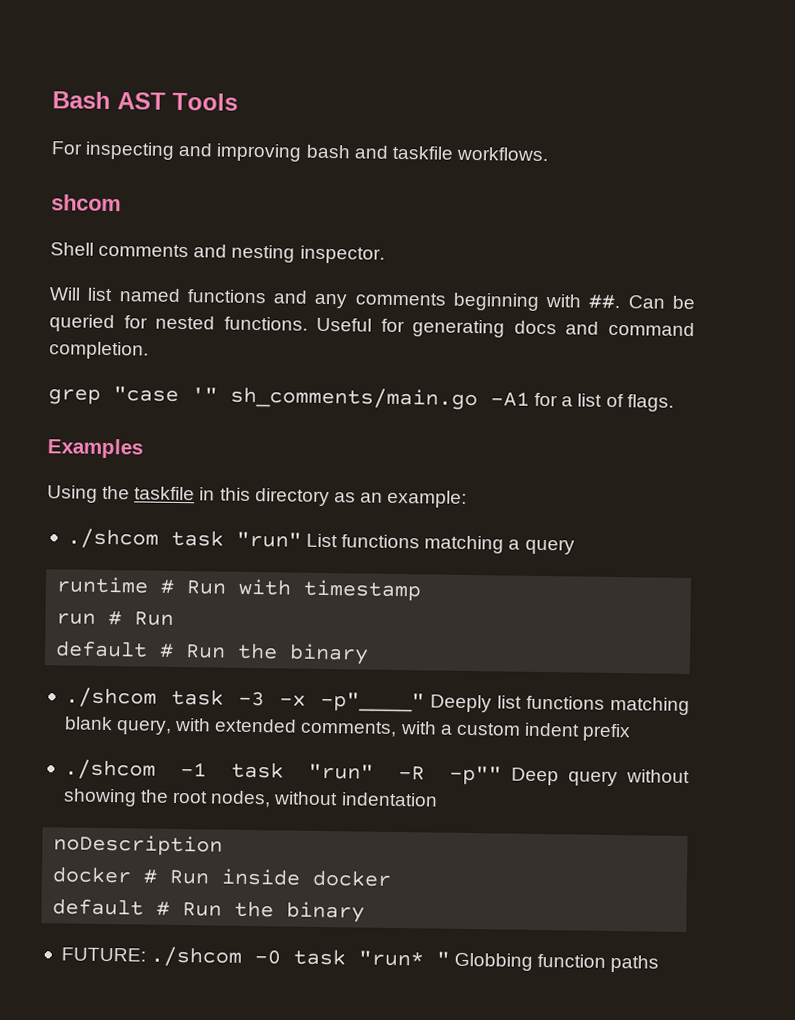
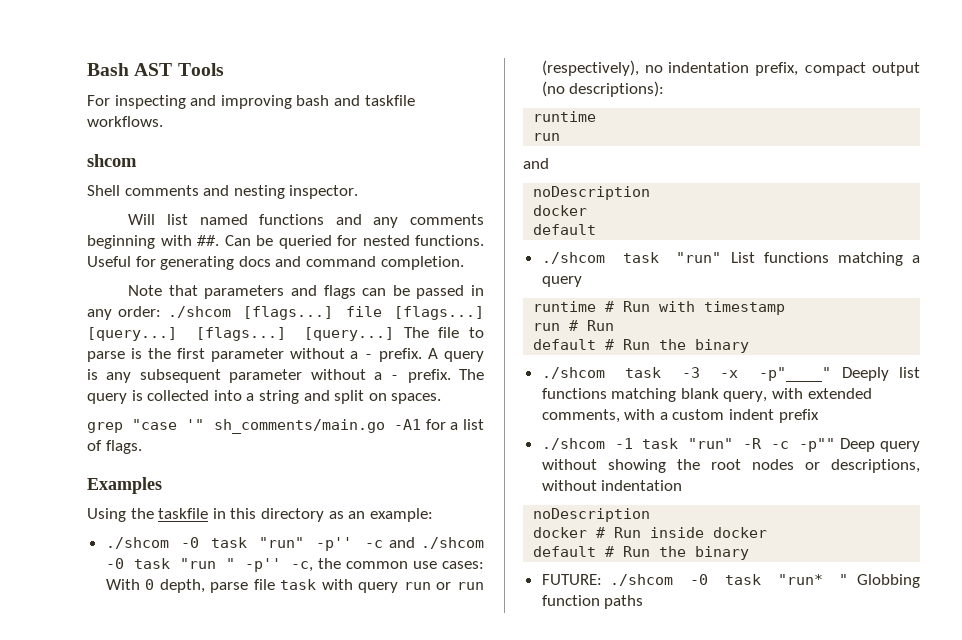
+ Note that parameters and flags can be passed in any order: ./shcom [flags...] file [flags...] [query...] [flags...] [query...] The file to parse is the first parameter without a - prefix. A query is any subsequent parameter without a - prefix. The query is collected into a string and split on spaces.
+ ./shcom -0 task "run" -p'' -c and ./shcom -0 task "run " -p'' -c, the common use cases: With 0 depth, parse file task with query run or run (respectively), no indentation prefix, compact output (no descriptions):
+ runtime
+ run
+ and
+ noDescription
+ docker
+ default
- ./shcom -1 task "run" -R -p"" Deep query without showing the root nodes, without indentation
+ ./shcom -1 task "run" -R -c -p"" Deep query without showing the root nodes or descriptions, without indentation

